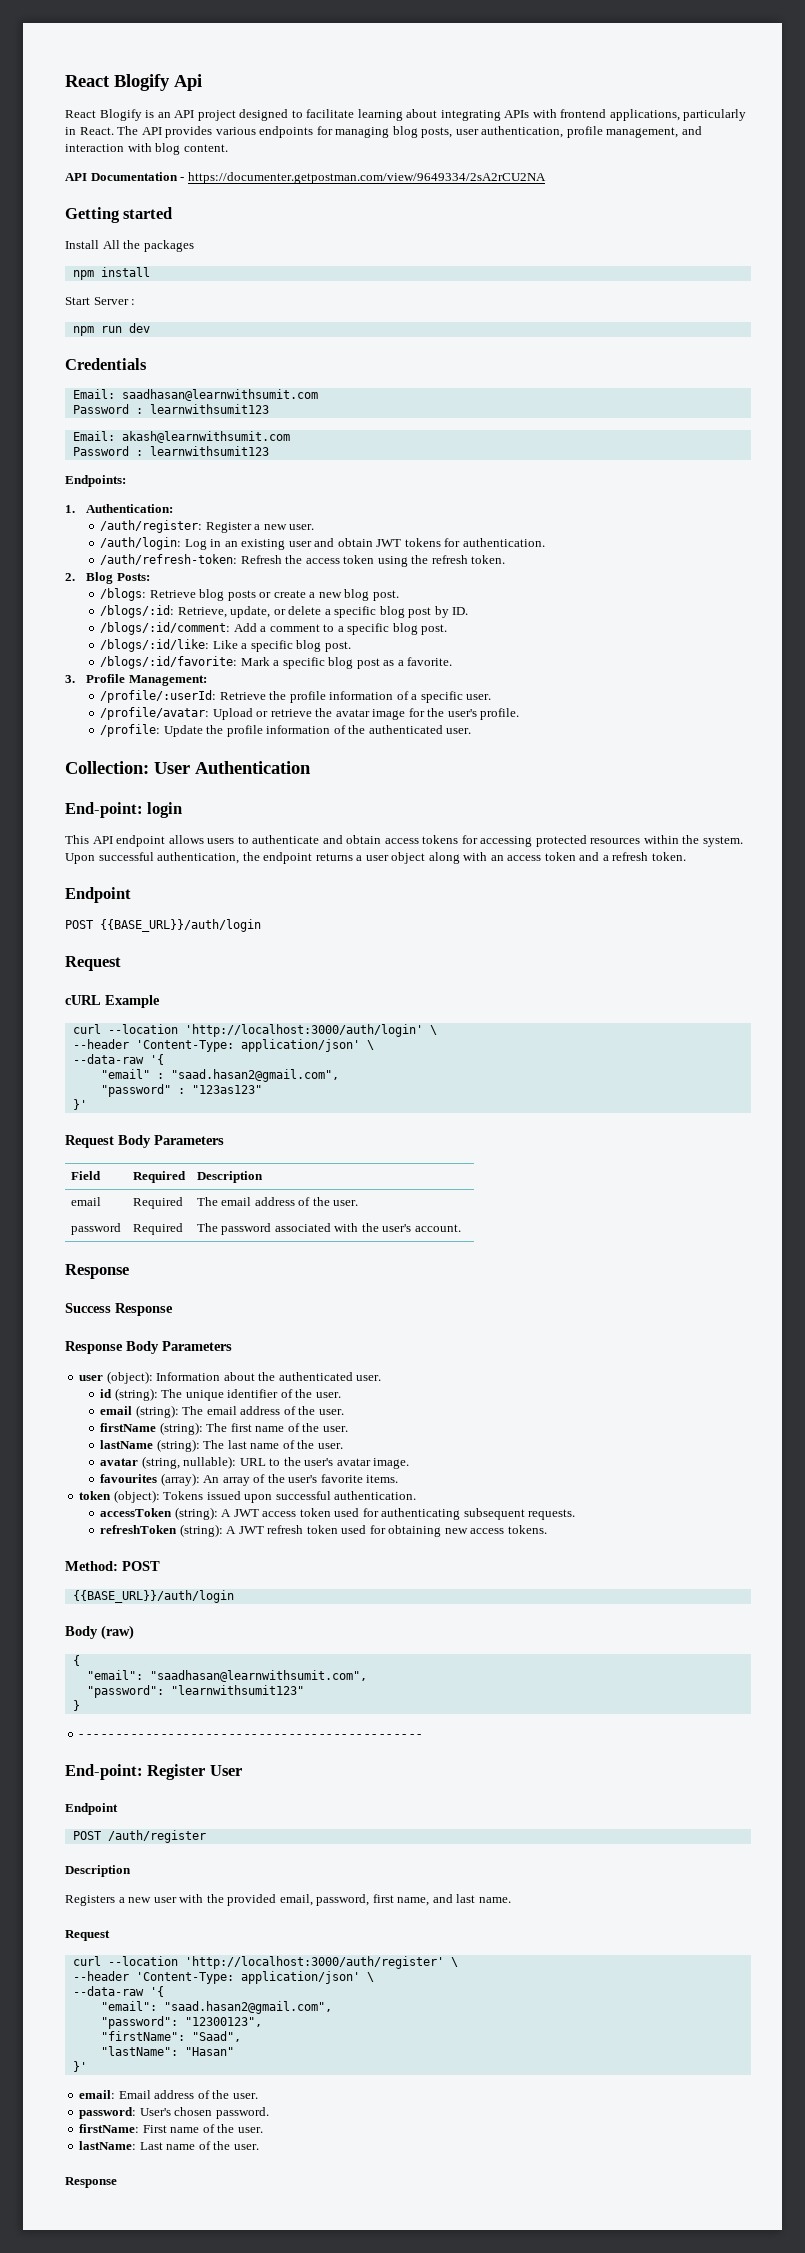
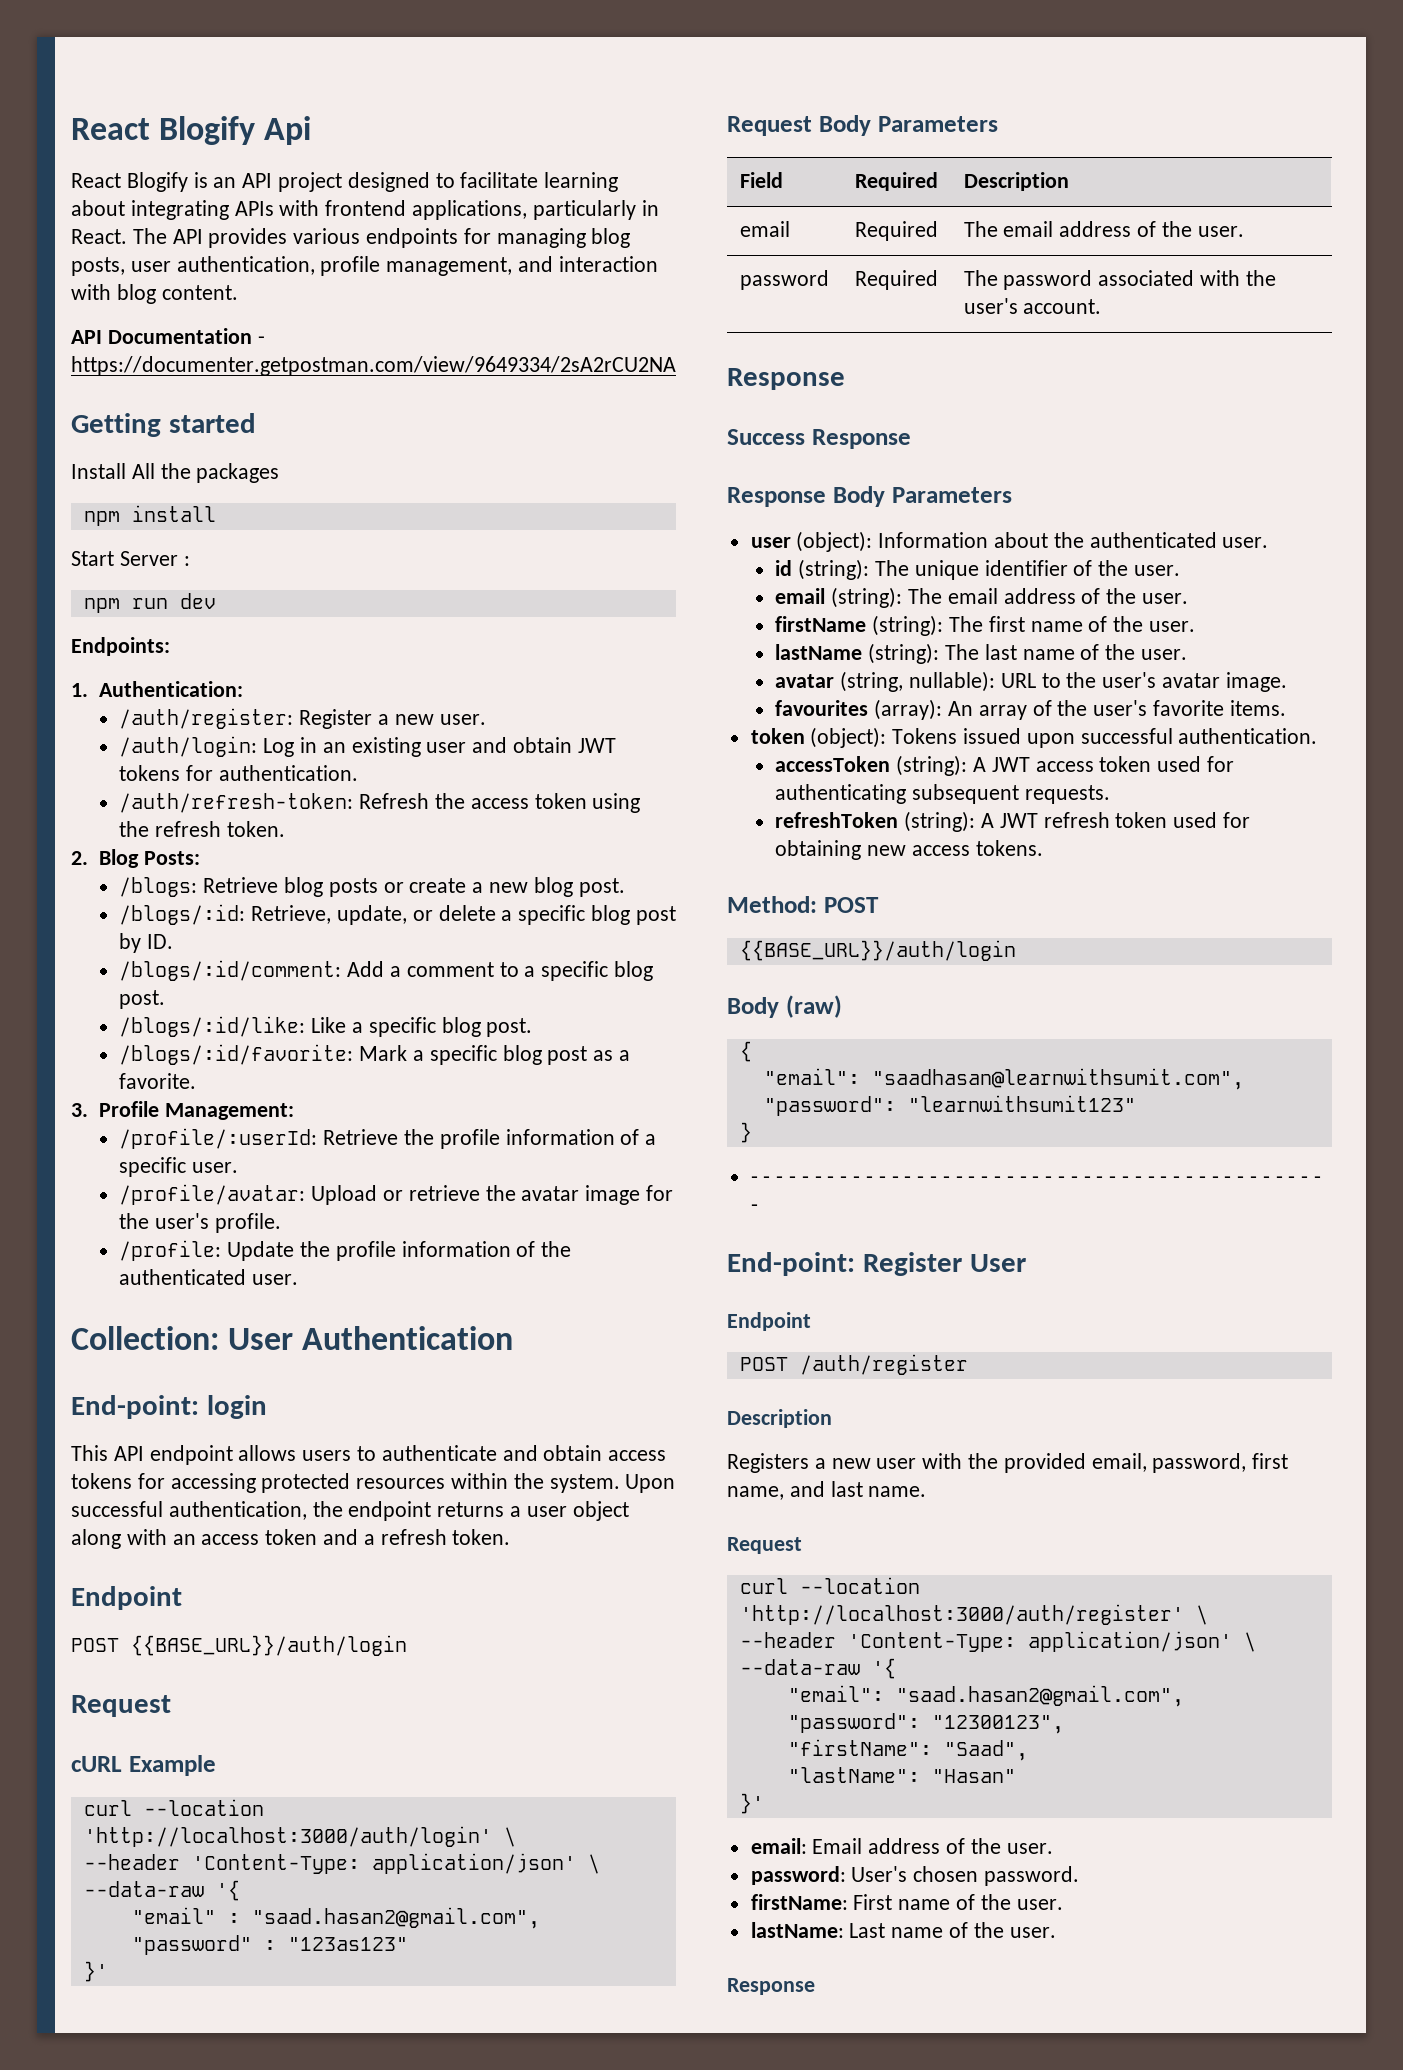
- Credentials
- Email: saadhasan@learnwithsumit.com
- Password : learnwithsumit123
- Email: akash@learnwithsumit.com
- Password : learnwithsumit123

